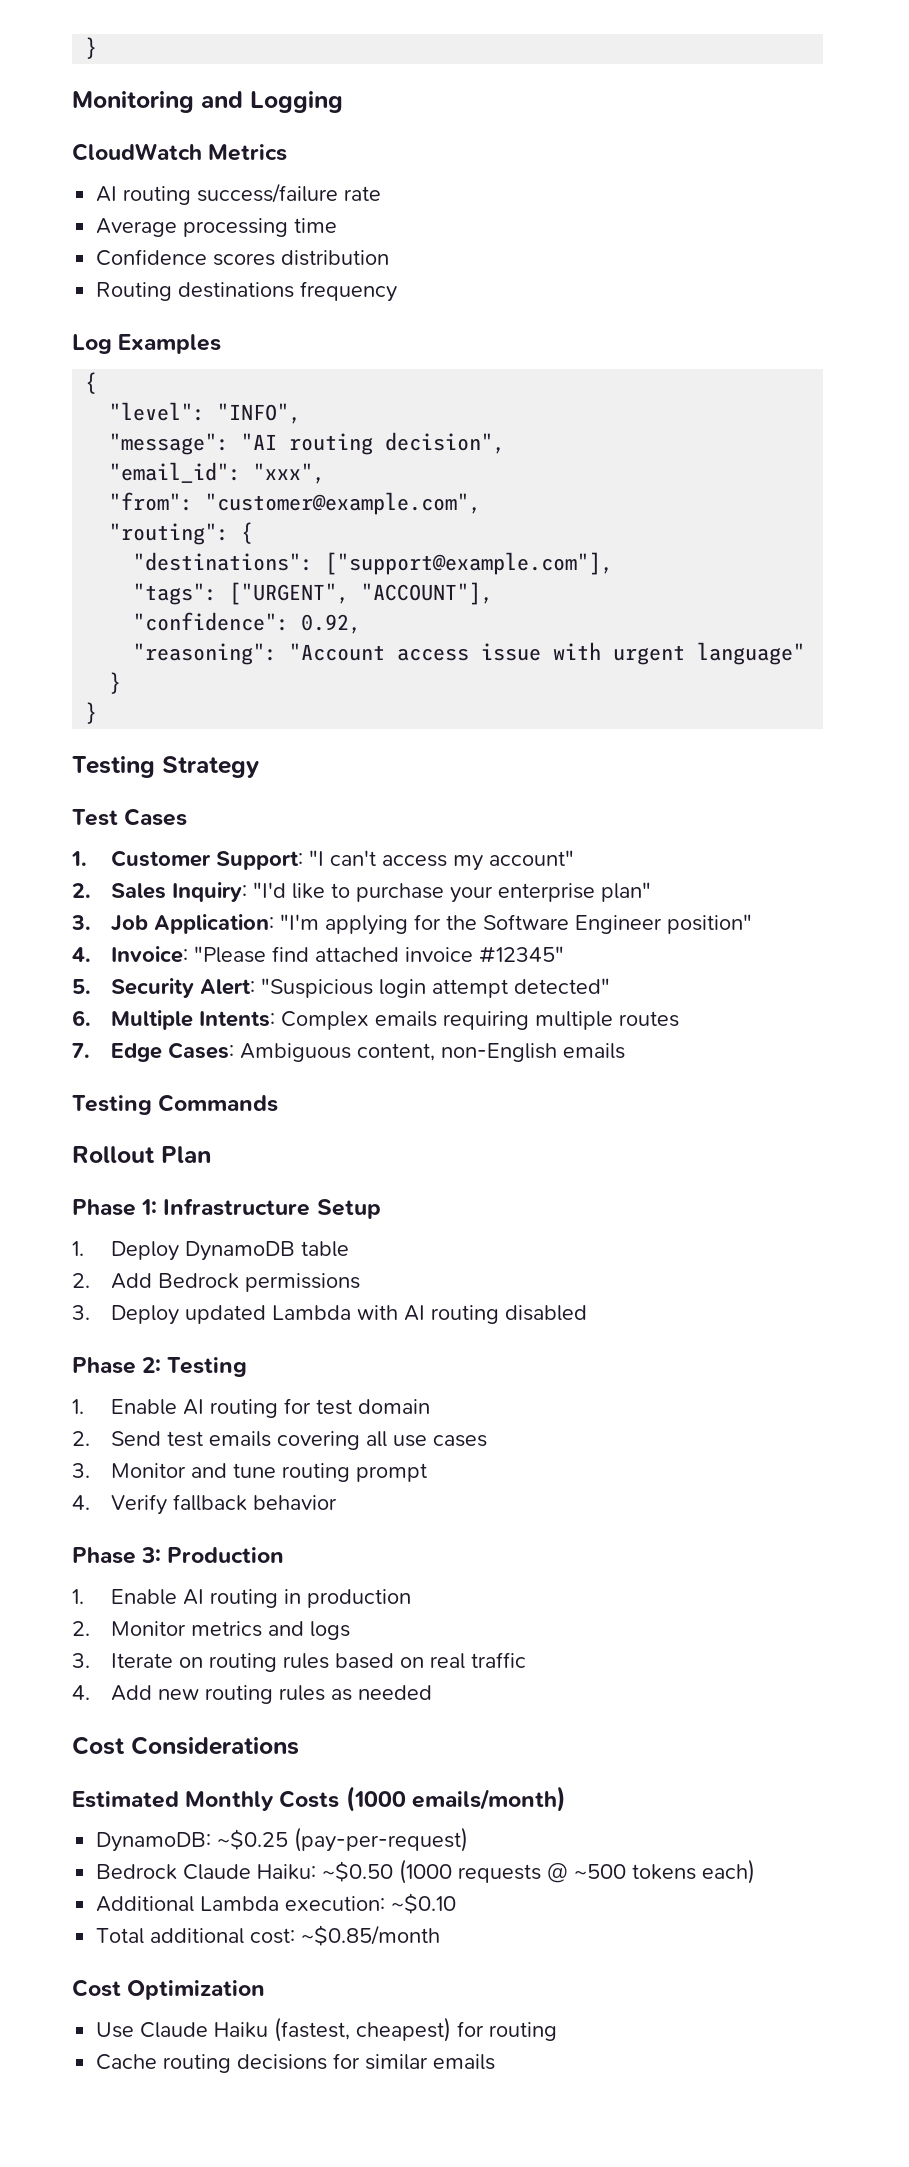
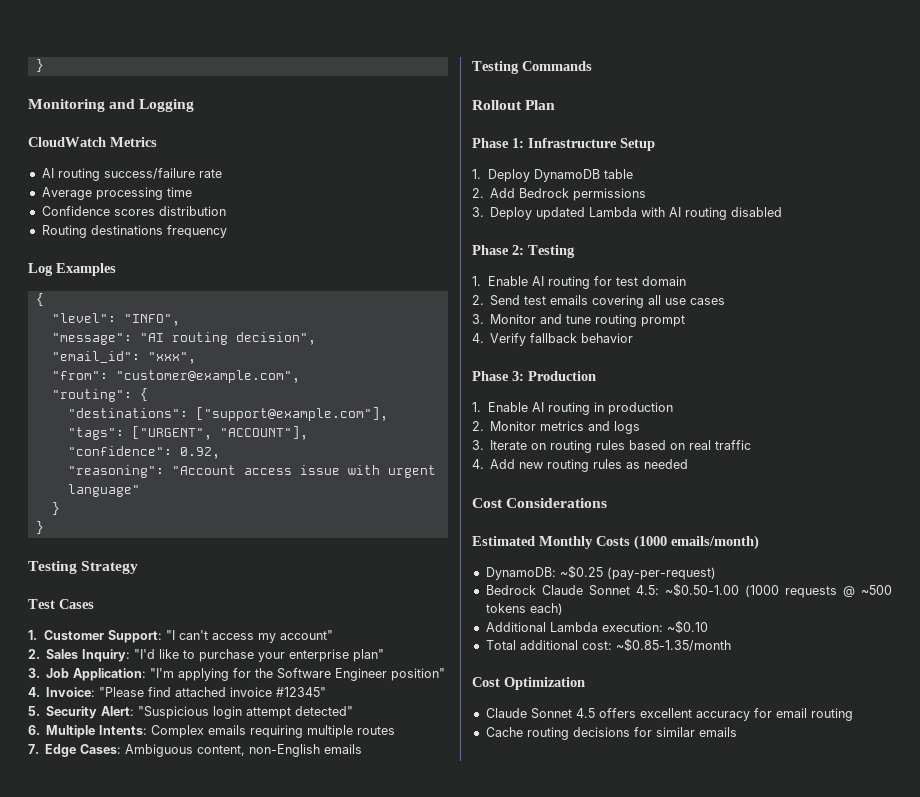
- Bedrock Claude Haiku: ~$0.50 (1000 requests @ ~500 tokens each)
+ Bedrock Claude Sonnet 4.5: ~$0.50-1.00 (1000 requests @ ~500 tokens each)
- Total additional cost: ~$0.85/month
+ Total additional cost: ~$0.85-1.35/month
- Use Claude Haiku (fastest, cheapest) for routing
+ Claude Sonnet 4.5 offers excellent accuracy for email routing

